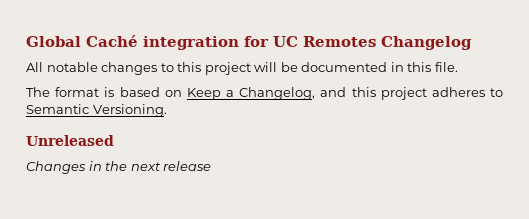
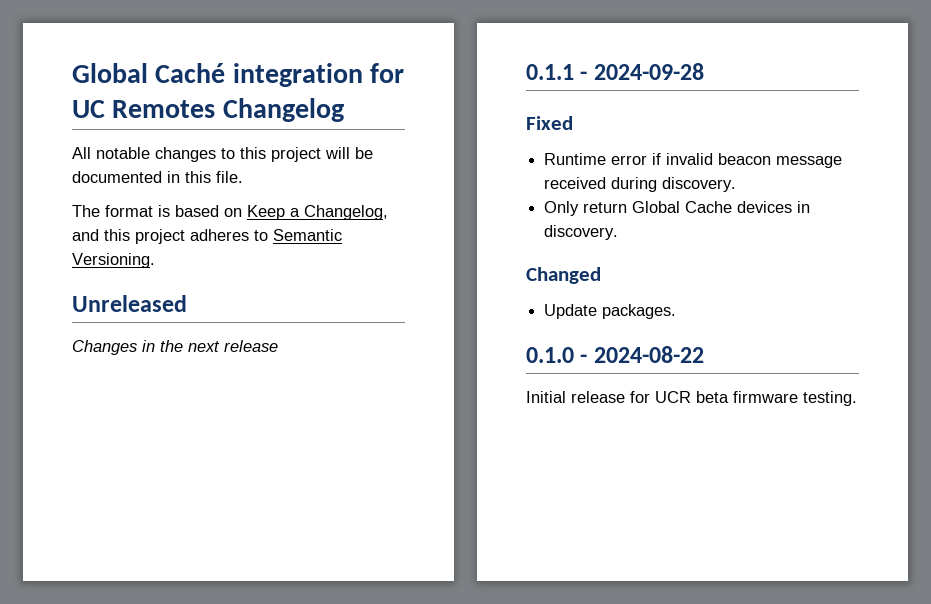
+ 0.1.1 - 2024-09-28
+ Fixed
+ Runtime error if invalid beacon message received during discovery.
+ Only return Global Cache devices in discovery.
+ Changed
+ Update packages.
+ 0.1.0 - 2024-08-22
+ Initial release for UCR beta firmware testing.

